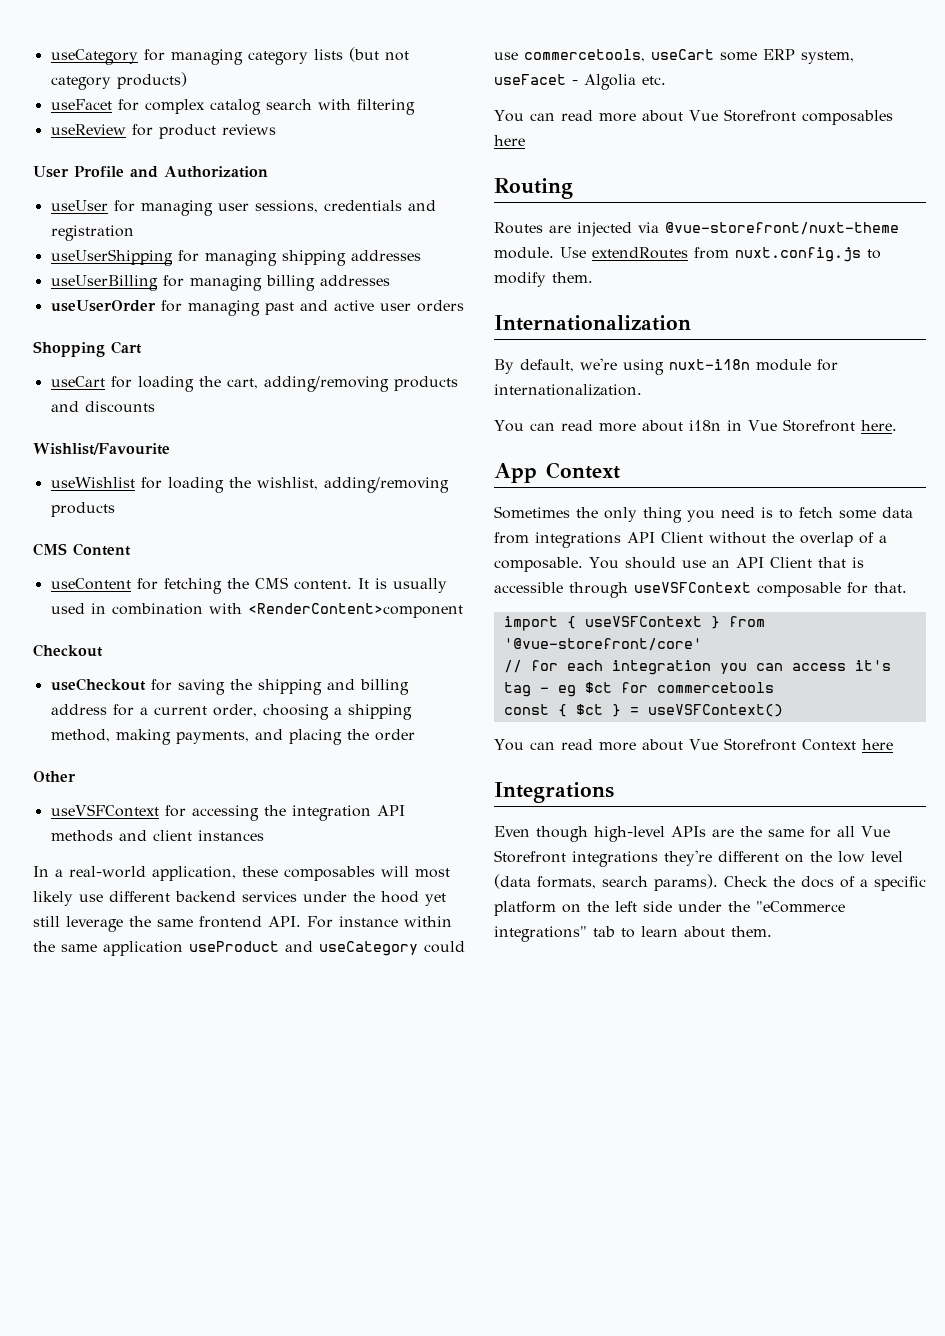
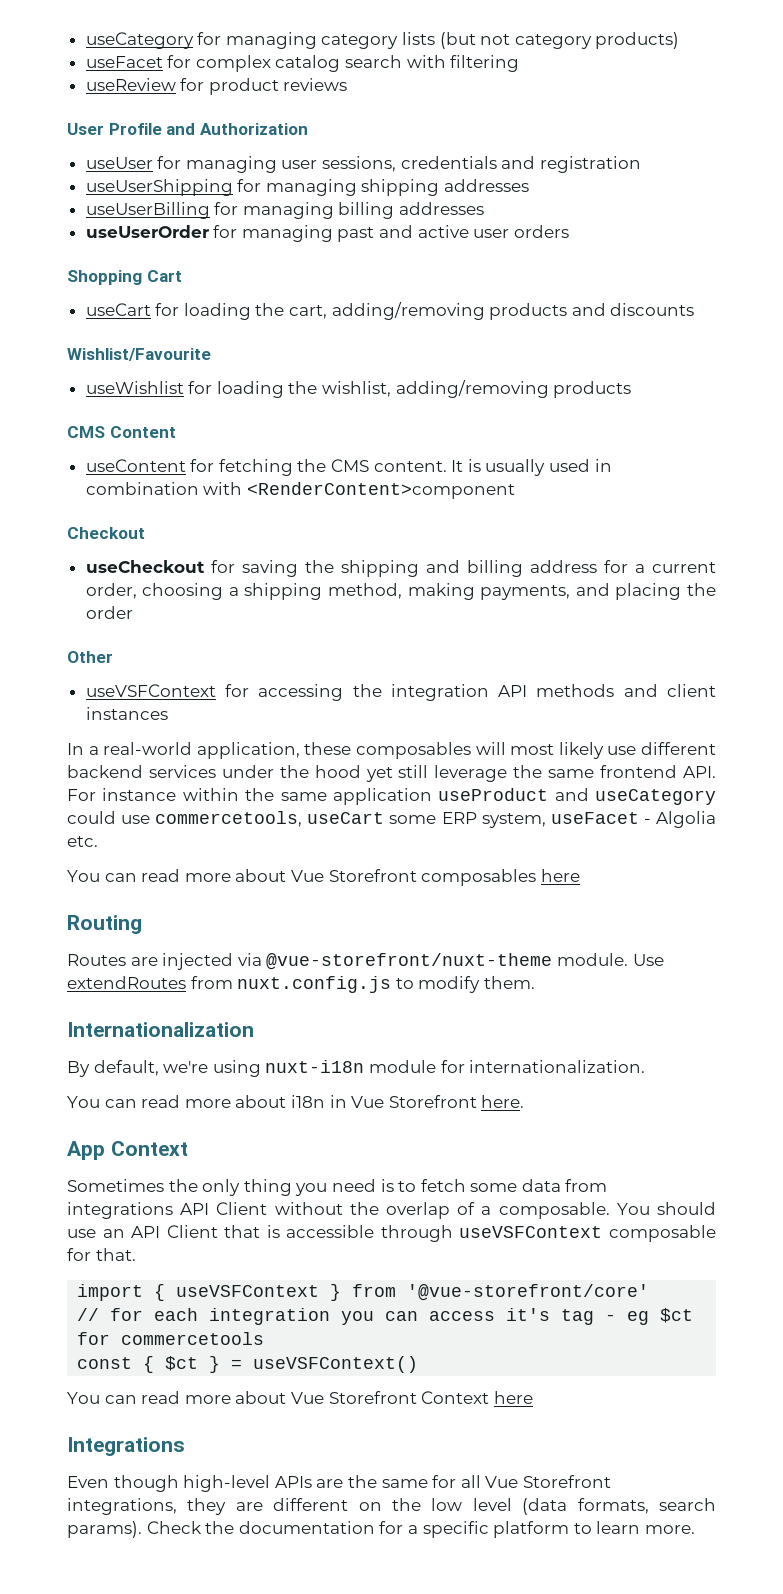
- Even though high-level APIs are the same for all Vue Storefront integrations they're different on the low level (data formats, search params).
+ Even though high-level APIs are the same for all Vue Storefront integrations, they are different on the low level (data formats, search params).
- Check the docs of a specific platform on the left side under the "eCommerce integrations" tab to learn about them.
+ Check the documentation for a specific platform to learn more.

